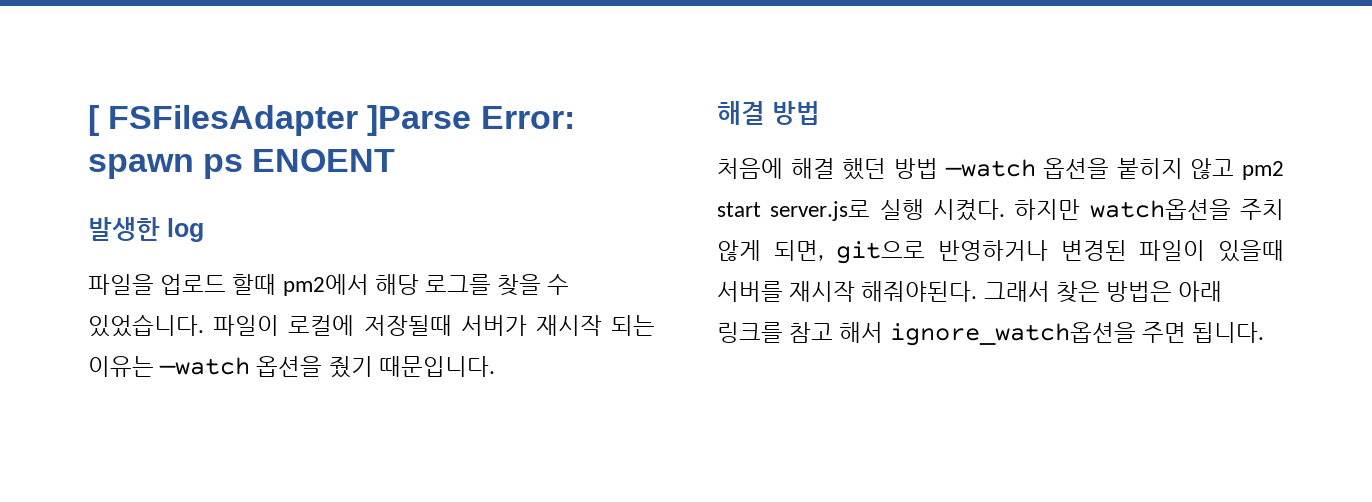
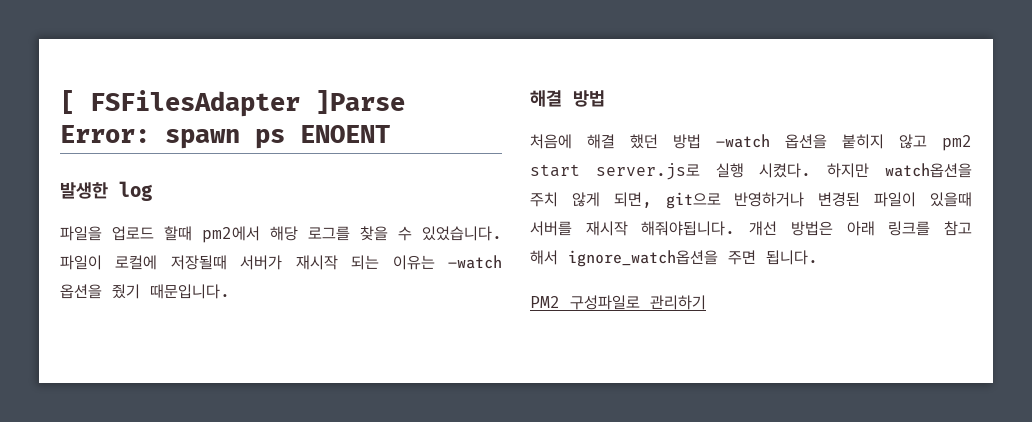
- 하지만 watch옵션을 주치 않게 되면, git으로 반영하거나 변경된 파일이 있을때 서버를 재시작 해줘야된다. 그래서 찾은 방법은 아래 링크를 참고 해서 ignore_watch옵션을 주면 됩니다.
+ 하지만 watch옵션을 주치 않게 되면, git으로 반영하거나 변경된 파일이 있을때 서버를 재시작 해줘야됩니다. 개선 방법은 아래 링크를 참고 해서 ignore_watch옵션을 주면 됩니다.
+ PM2 구성파일로 관리하기

